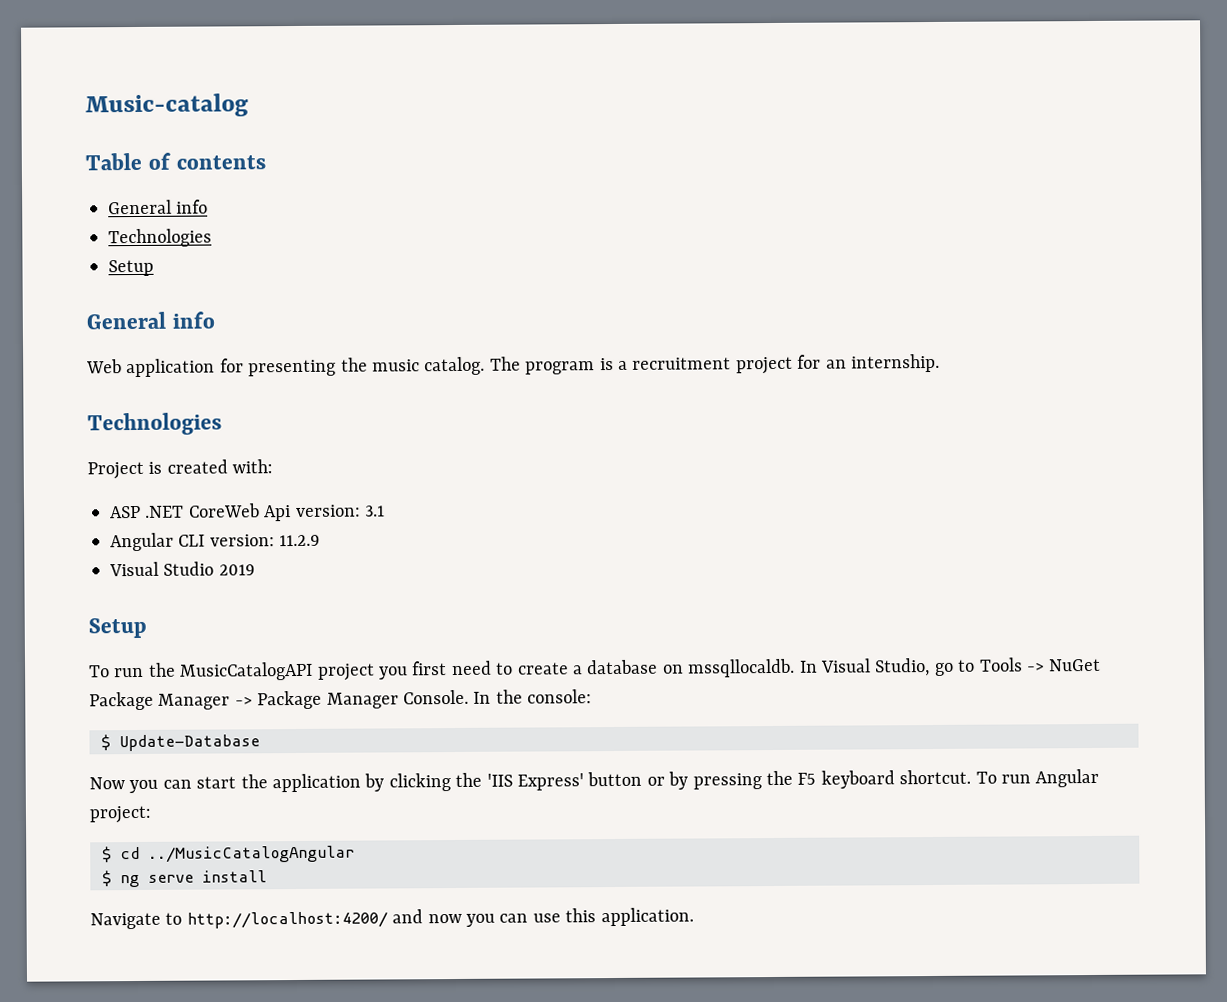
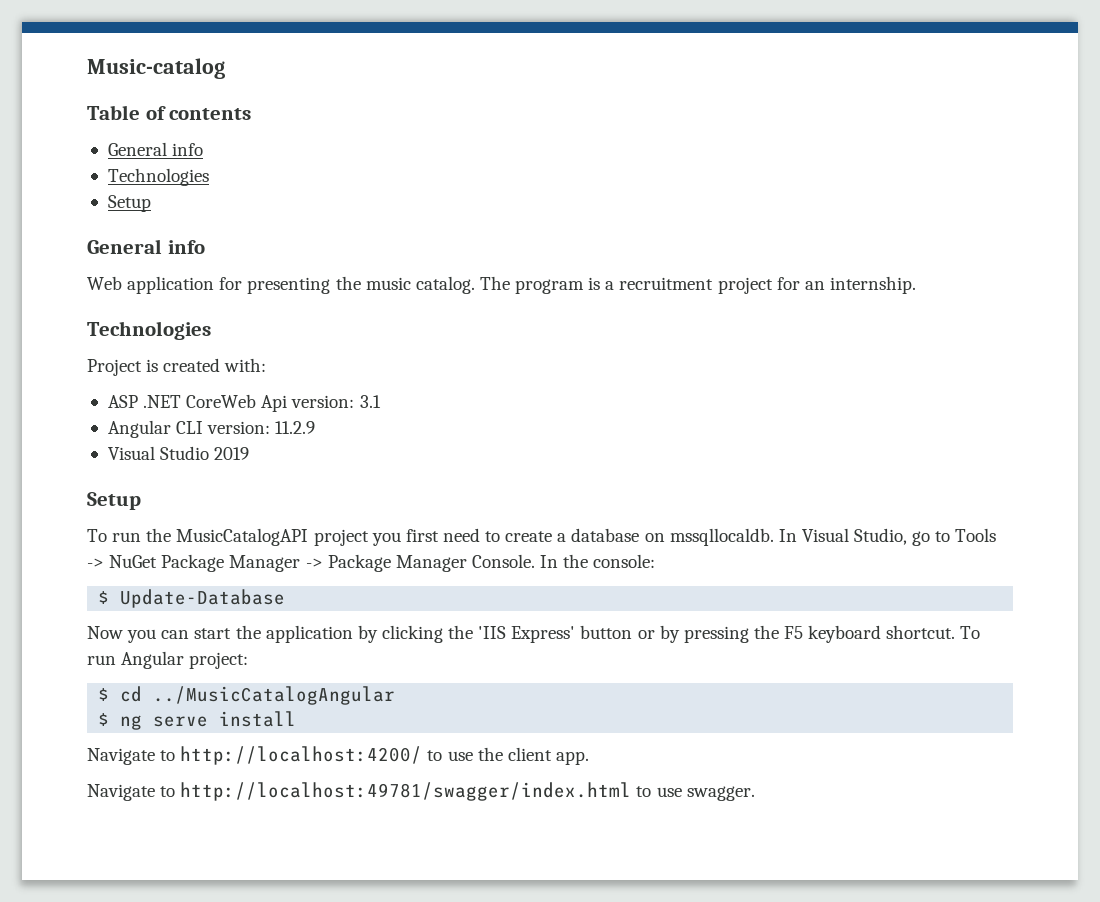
- Navigate to http://localhost:4200/ and now you can use this application.
+ Navigate to http://localhost:4200/ to use the client app.
+ Navigate to http://localhost:49781/swagger/index.html to use swagger.

